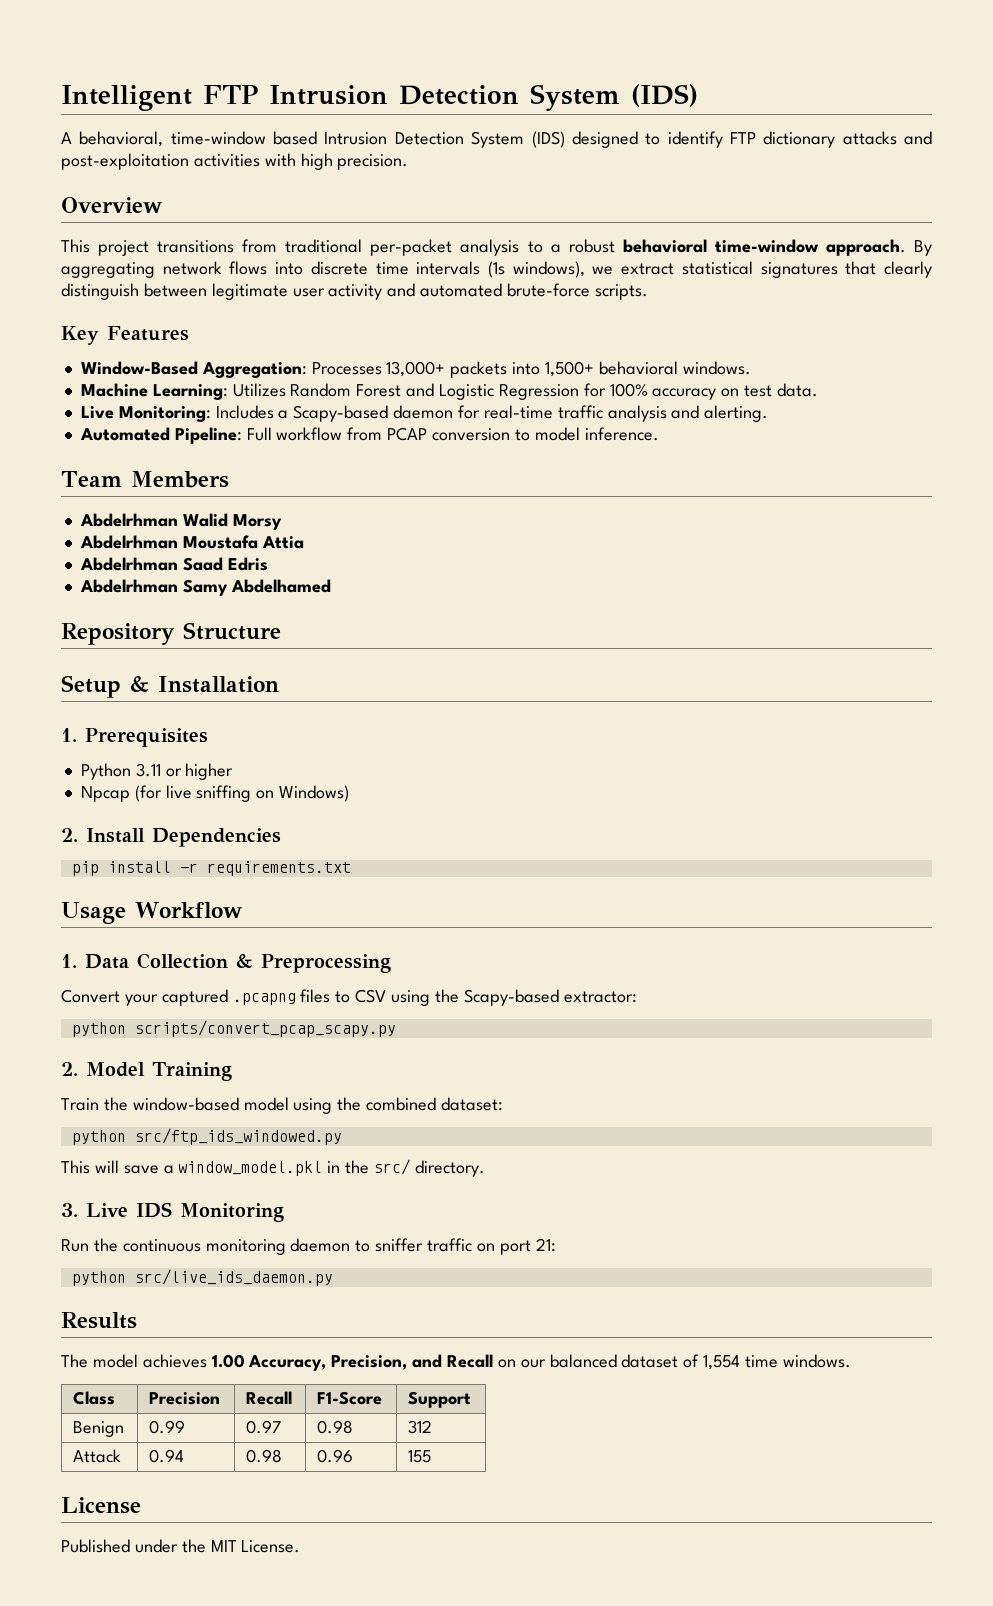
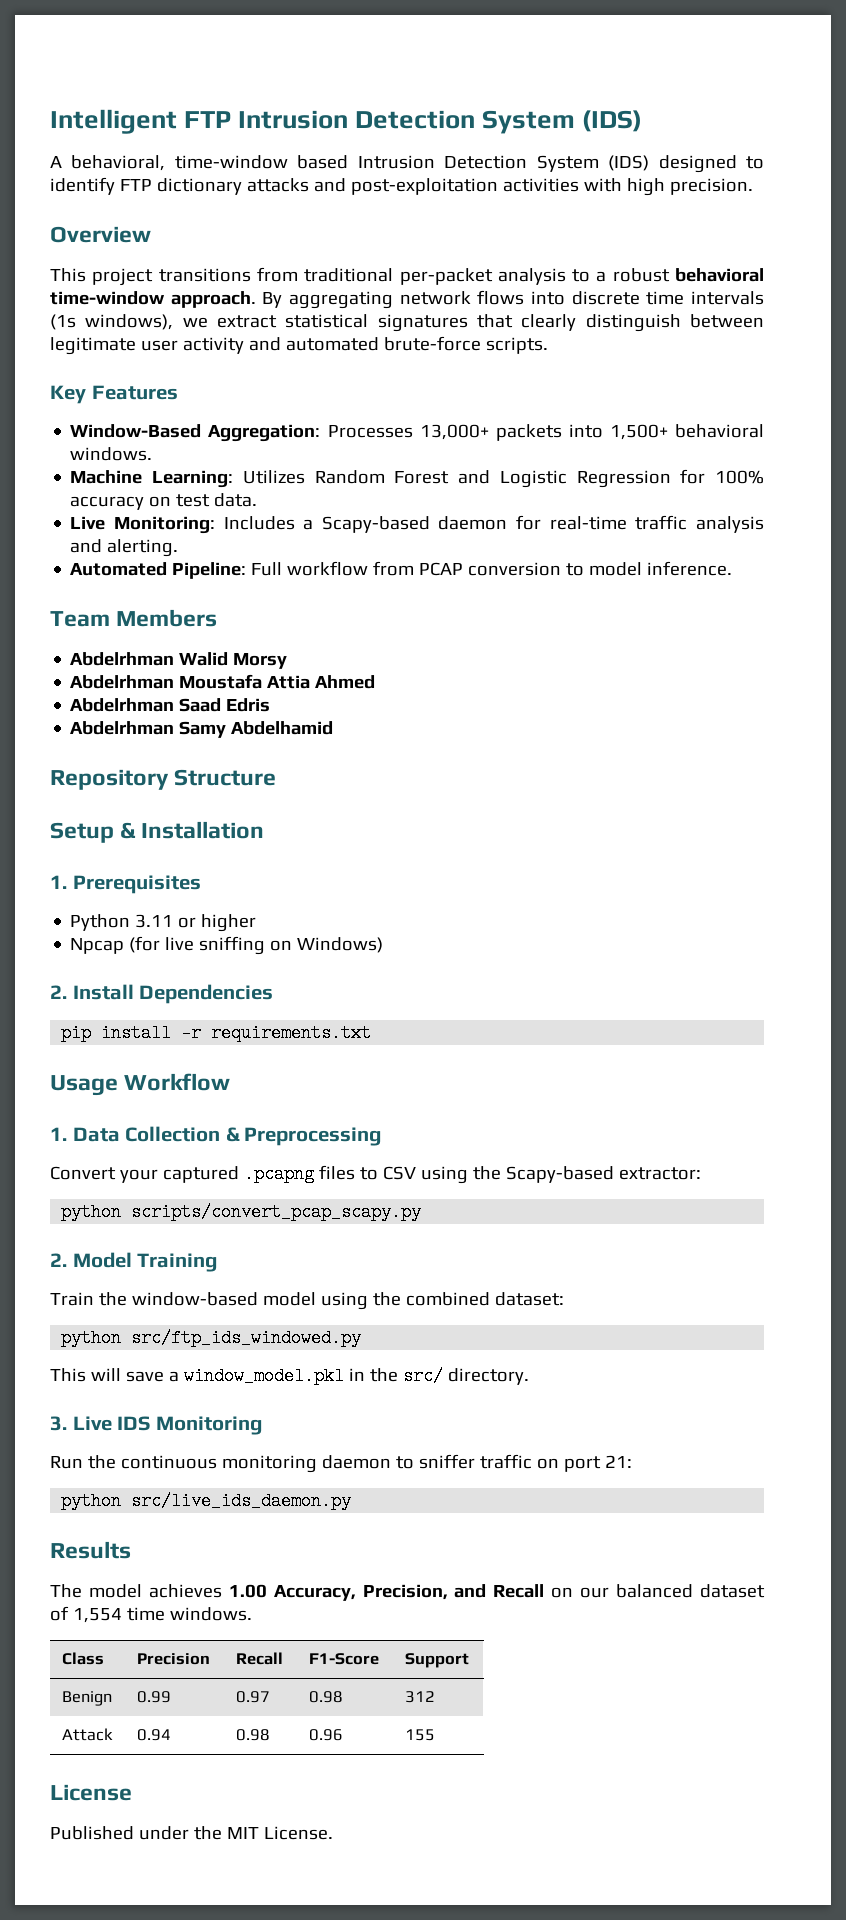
- Abdelrhman Moustafa Attia
+ Abdelrhman Moustafa Attia Ahmed
- Abdelrhman Samy Abdelhamed
+ Abdelrhman Samy Abdelhamid

